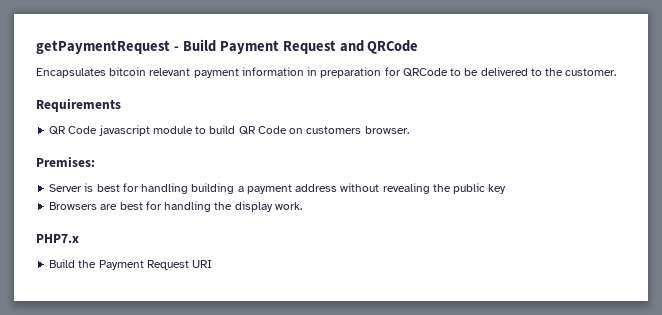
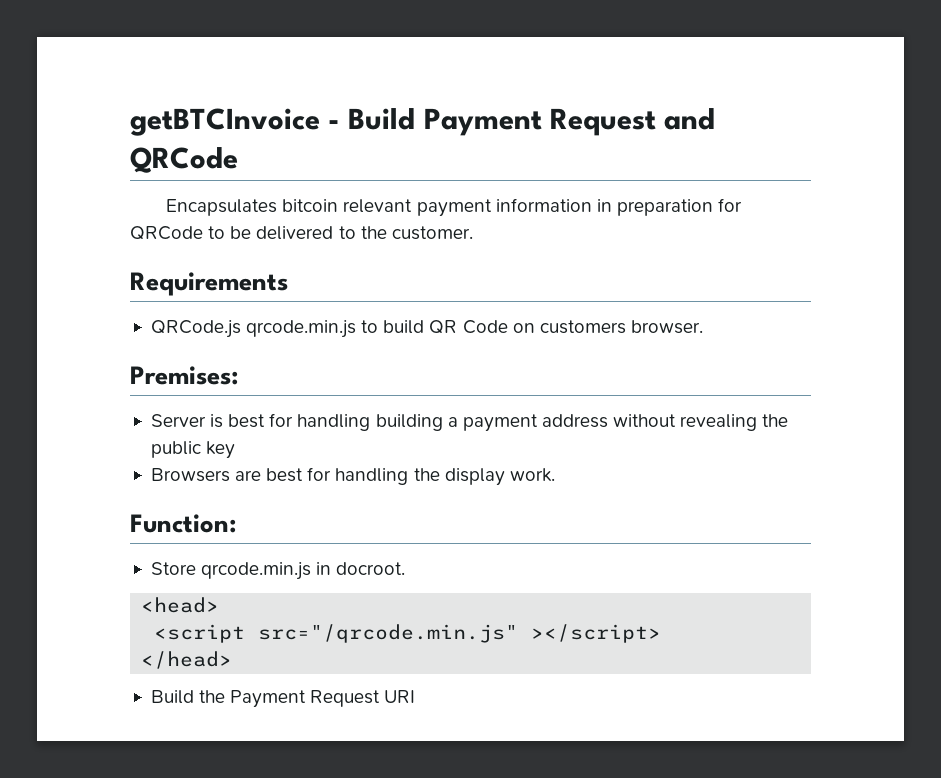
- getPaymentRequest - Build Payment Request and QRCode
+ getBTCInvoice - Build Payment Request and QRCode
- QR Code javascript module to build QR Code on customers browser.
+ QRCode.js qrcode.min.js to build QR Code on customers browser.
- PHP7.x
+ Function:
+ Store qrcode.min.js in docroot.
+ <head>
+ <script src="/qrcode.min.js" ></script>
+ </head>

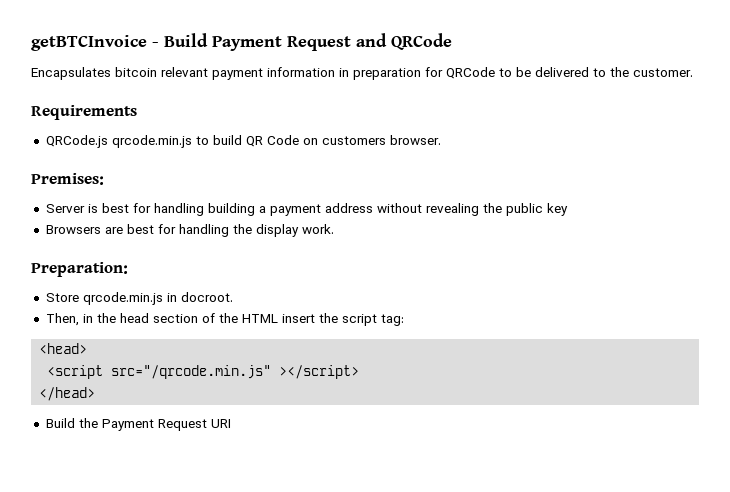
- Function:
+ Preparation:
+ Then, in the head section of the HTML insert the script tag:

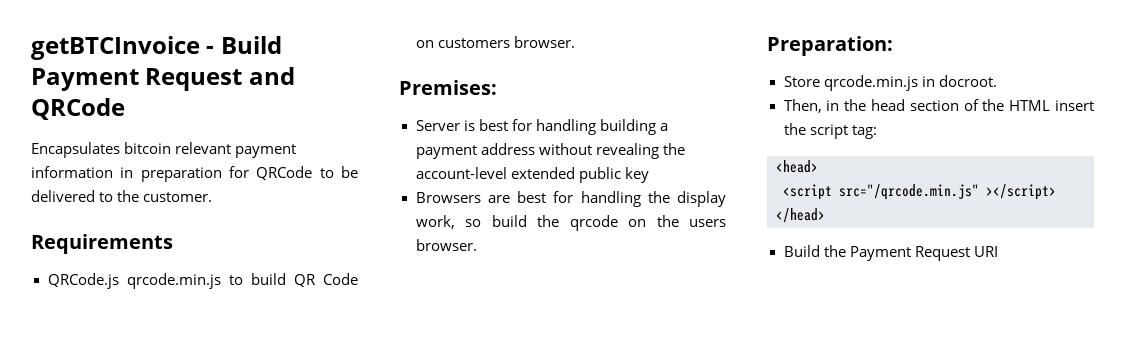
- Server is best for handling building a payment address without revealing the public key
+ Server is best for handling building a payment address without revealing the account-level extended public key
- Browsers are best for handling the display work.
+ Browsers are best for handling the display work, so build the qrcode on the users browser.

